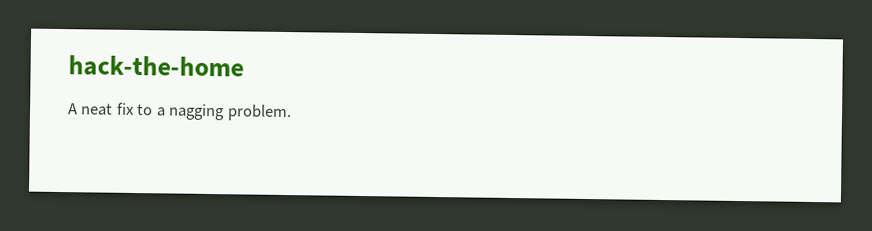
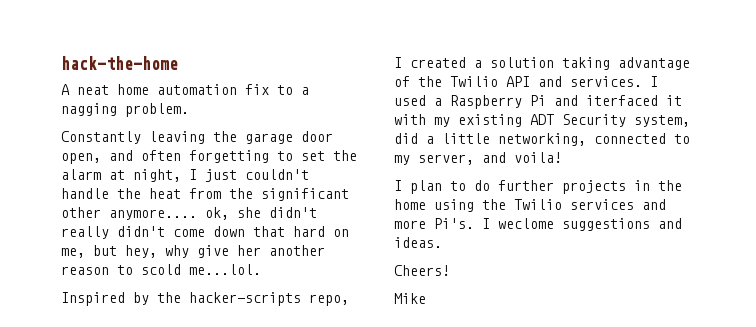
- A neat fix to a nagging problem.
+ A neat home automation fix to a nagging problem.
+ Constantly leaving the garage door open, and often forgetting to set the alarm at night, I just couldn't handle the heat from the significant other anymore.... ok, she didn't really didn't come down that hard on me, but hey, why give her another reason to scold me...lol.
+ Inspired by the hacker-scripts repo, I created a solution taking advantage of the Twilio API and services. I used a Raspberry Pi and iterfaced it with my existing ADT Security system, did a little networking, connected to my server, and voila!
+ I plan to do further projects in the home using the Twilio services and more Pi's. I weclome suggestions and ideas.
+ Cheers!
+ Mike

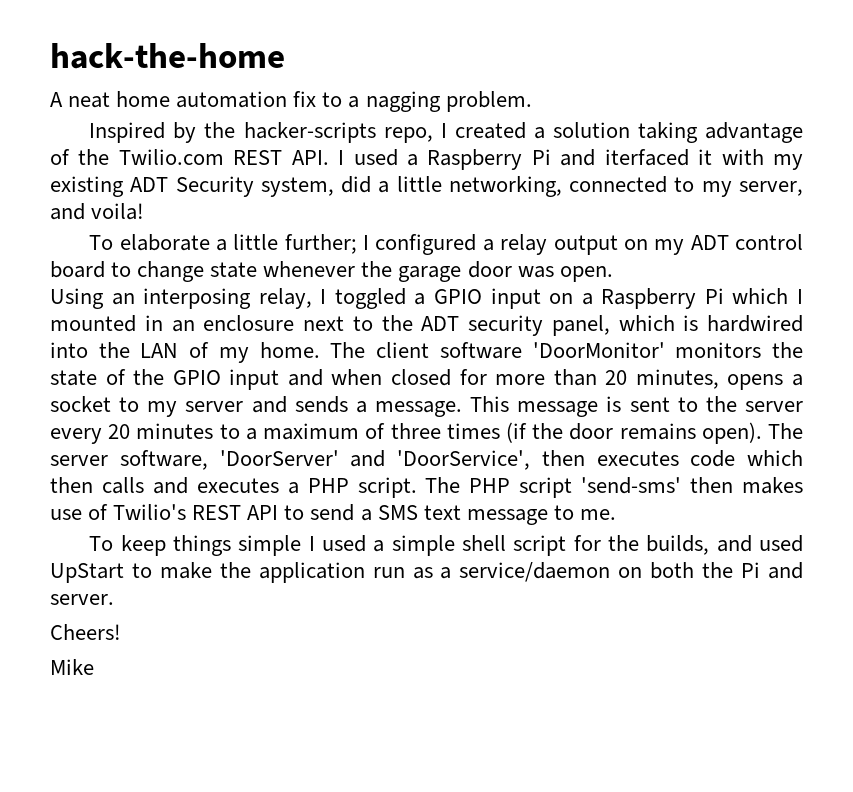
- Constantly leaving the garage door open, and often forgetting to set the alarm at night, I just couldn't handle the heat from the significant other anymore.... ok, she didn't really didn't come down that hard on me, but hey, why give her another reason to scold me...lol.
- Inspired by the hacker-scripts repo, I created a solution taking advantage of the Twilio API and services. I used a Raspberry Pi and iterfaced it with my existing ADT Security system, did a little networking, connected to my server, and voila!
+ Inspired by the hacker-scripts repo, I created a solution taking advantage of the Twilio.com REST API. I used a Raspberry Pi and iterfaced it with my existing ADT Security system, did a little networking, connected to my server, and voila!
- I plan to do further projects in the home using the Twilio services and more Pi's. I weclome suggestions and ideas.
+ To elaborate a little further; I configured a relay output on my ADT control board to change state whenever the garage door was open.
+ Using an interposing relay, I toggled a GPIO input on a Raspberry Pi which I mounted in an enclosure next to the ADT security panel, which is hardwired into the LAN of my home. The client software 'DoorMonitor' monitors the state of the GPIO input and when closed for more than 20 minutes, opens a socket to my server and sends a message. This message is sent to the server every 20 minutes to a maximum of three times (if the door remains open). The server software, 'DoorServer' and 'DoorService', then executes code which then calls and executes a PHP script. The PHP script 'send-sms' then makes use of Twilio's REST API to send a SMS text message to me.
+ To keep things simple I used a simple shell script for the builds, and used UpStart to make the application run as a service/daemon on both the Pi and server.

